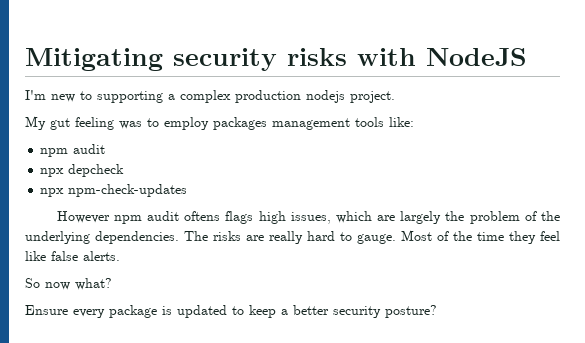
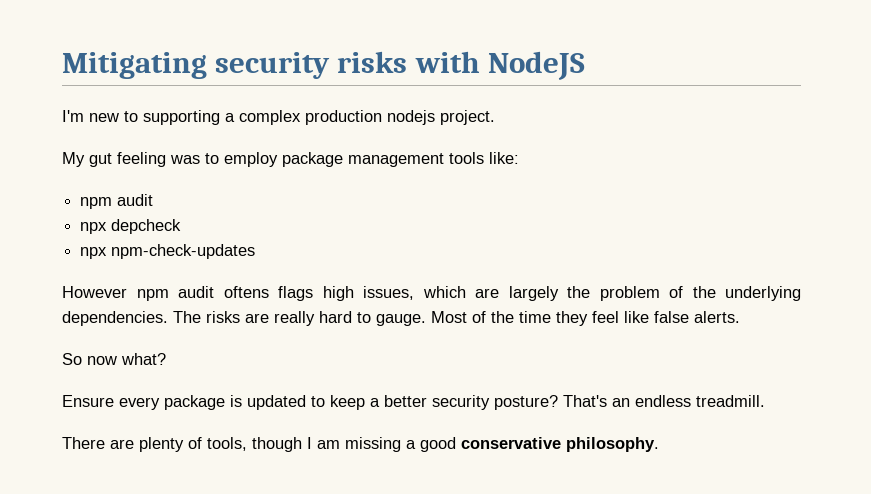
- My gut feeling was to employ packages management tools like:
+ My gut feeling was to employ package management tools like:
+ That's an endless treadmill.
+ There are plenty of tools, though I am missing a good conservative philosophy.

